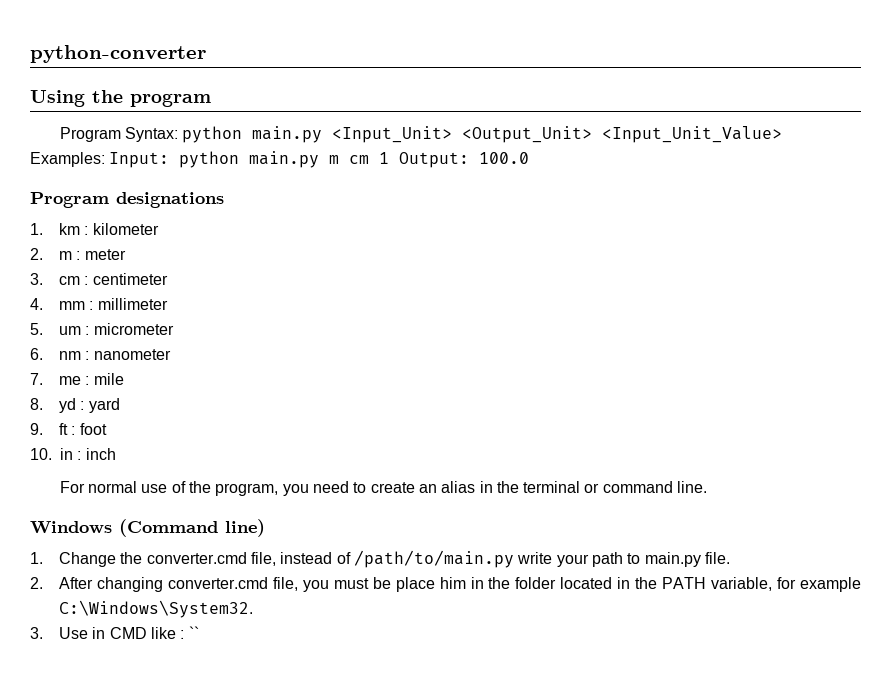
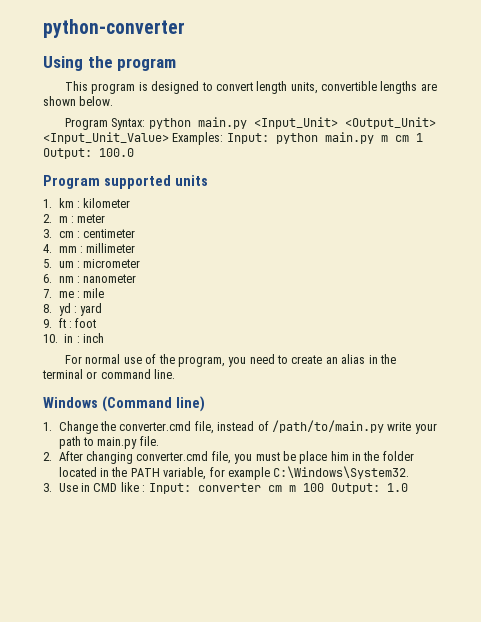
+ This program is designed to convert length units, convertible lengths are shown below.
- Program designations
+ Program supported units
- 3. Use in CMD like : ``
+ 3. Use in CMD like : Input: converter cm m 100 Output: 1.0

